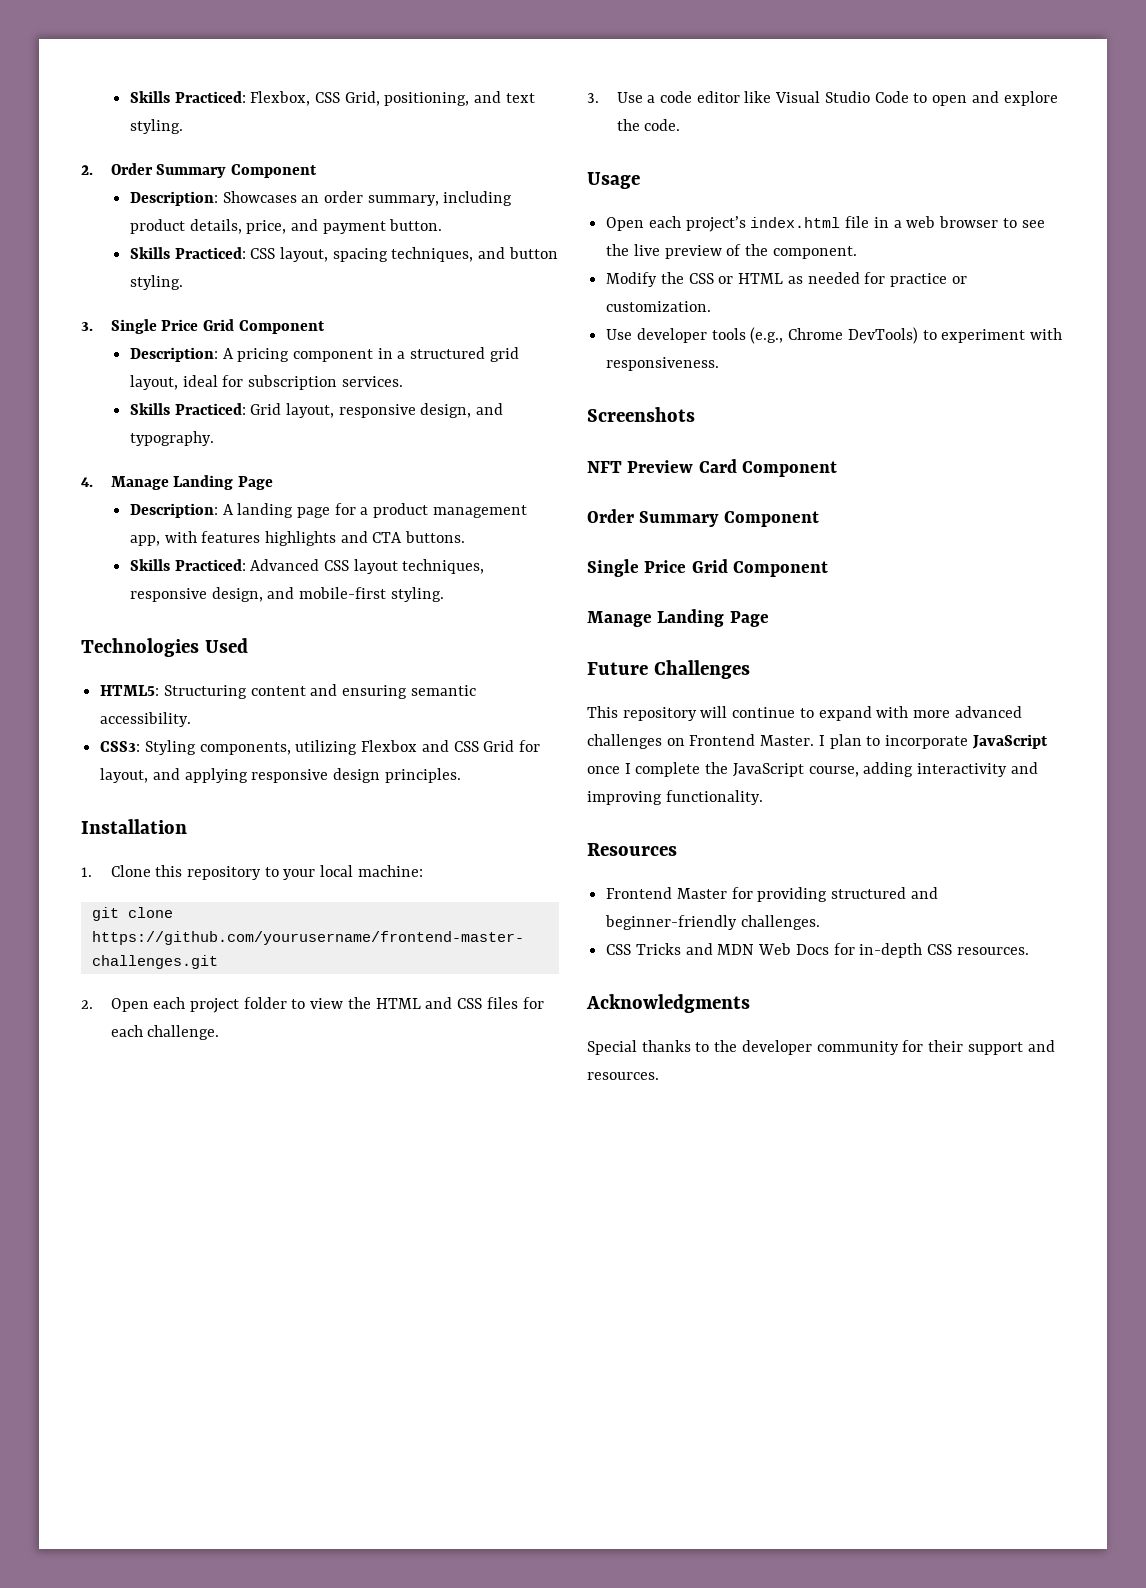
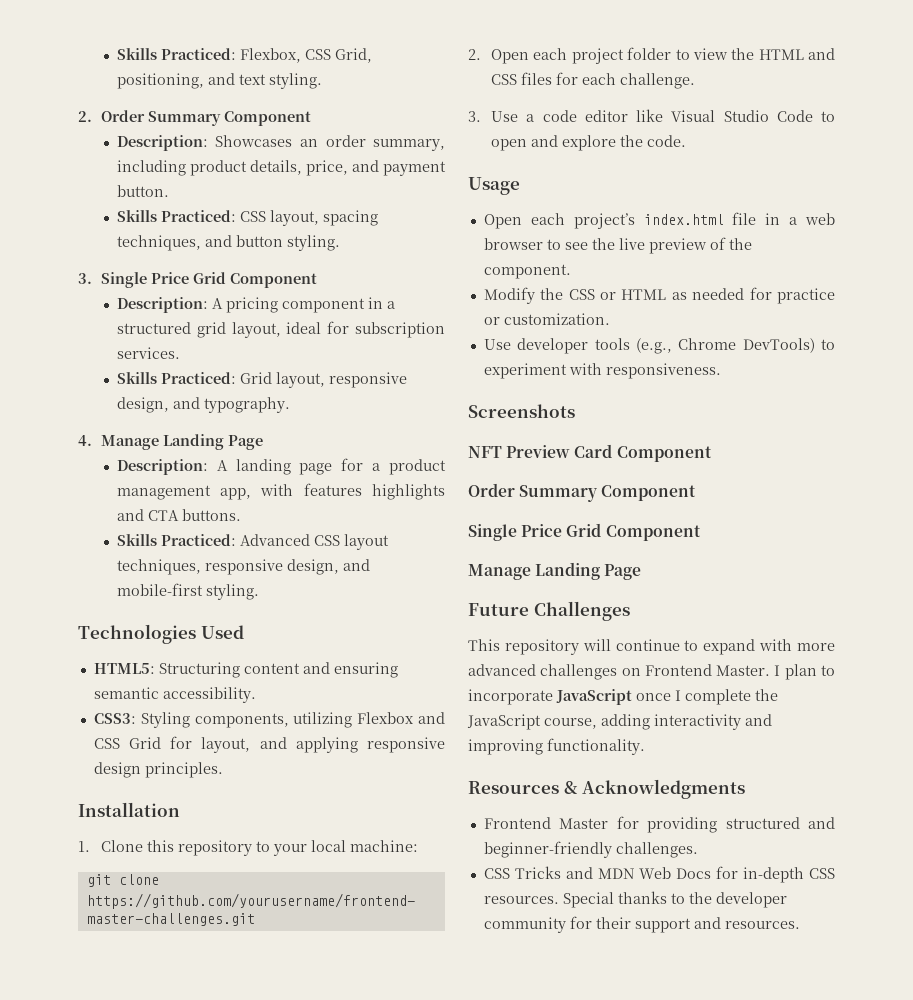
- Resources
+ Resources & Acknowledgments
- CSS Tricks and MDN Web Docs for in-depth CSS resources.
- Acknowledgments
- Special thanks to the developer community for their support and resources.
+ CSS Tricks and MDN Web Docs for in-depth CSS resources. Special thanks to the developer community for their support and resources.

